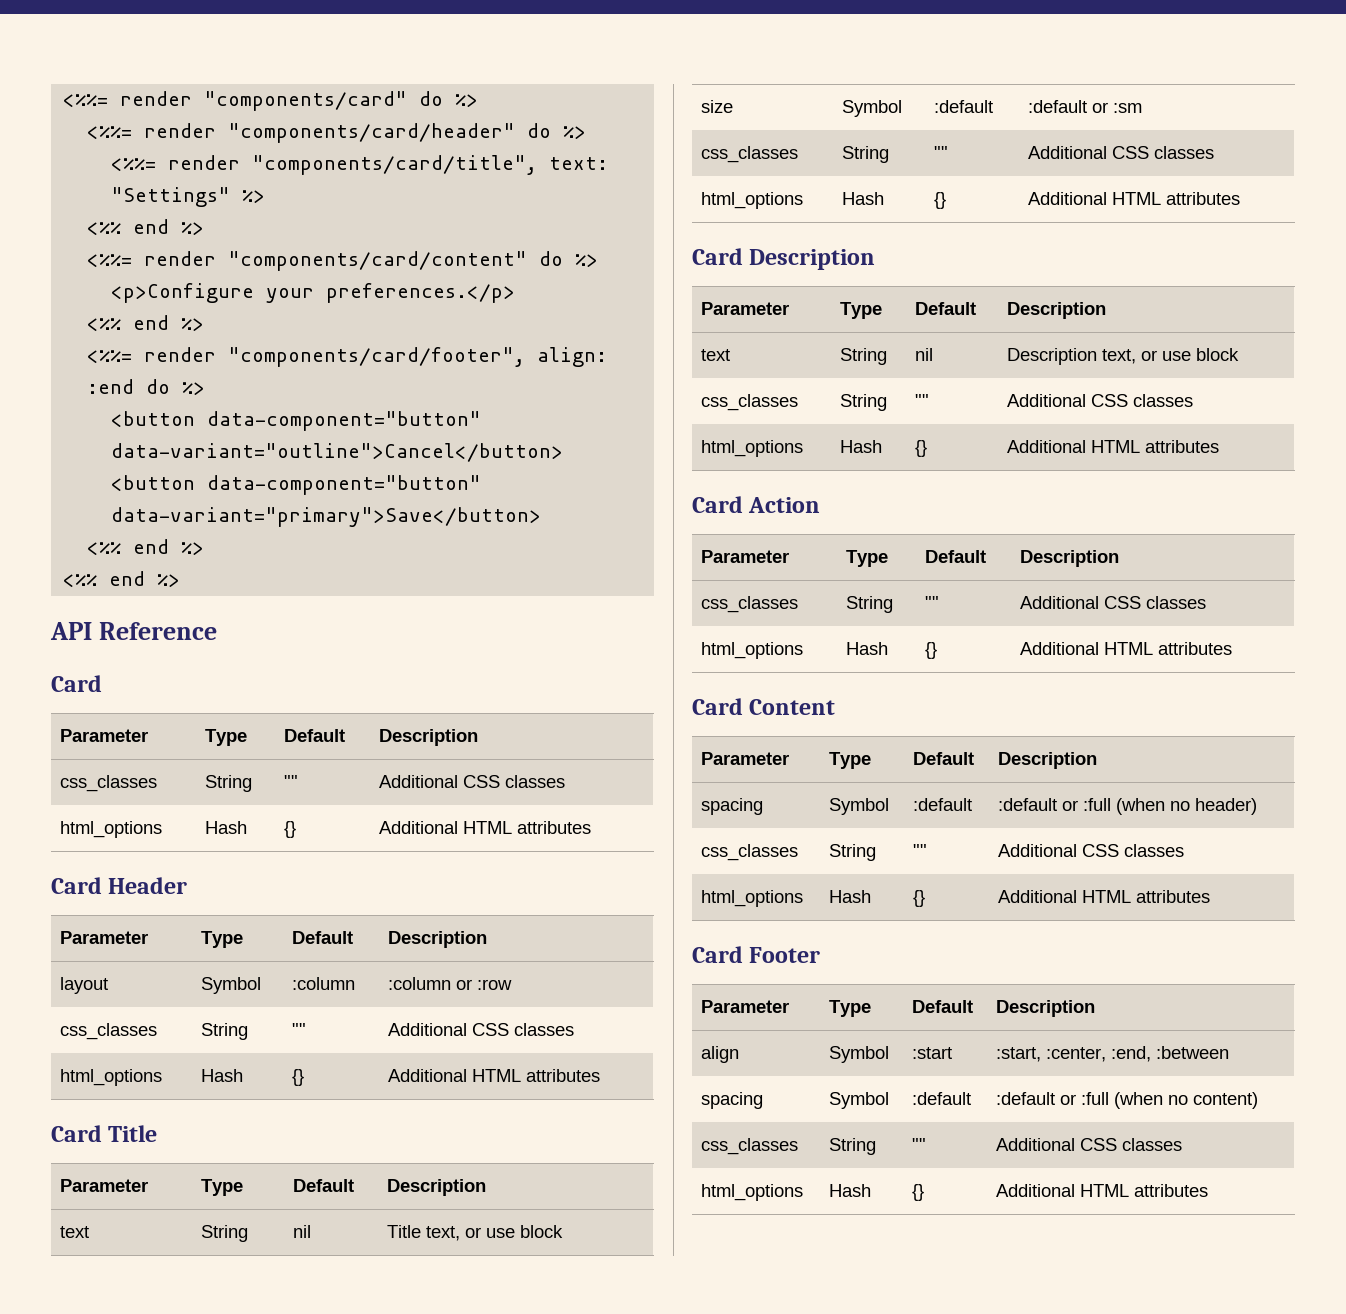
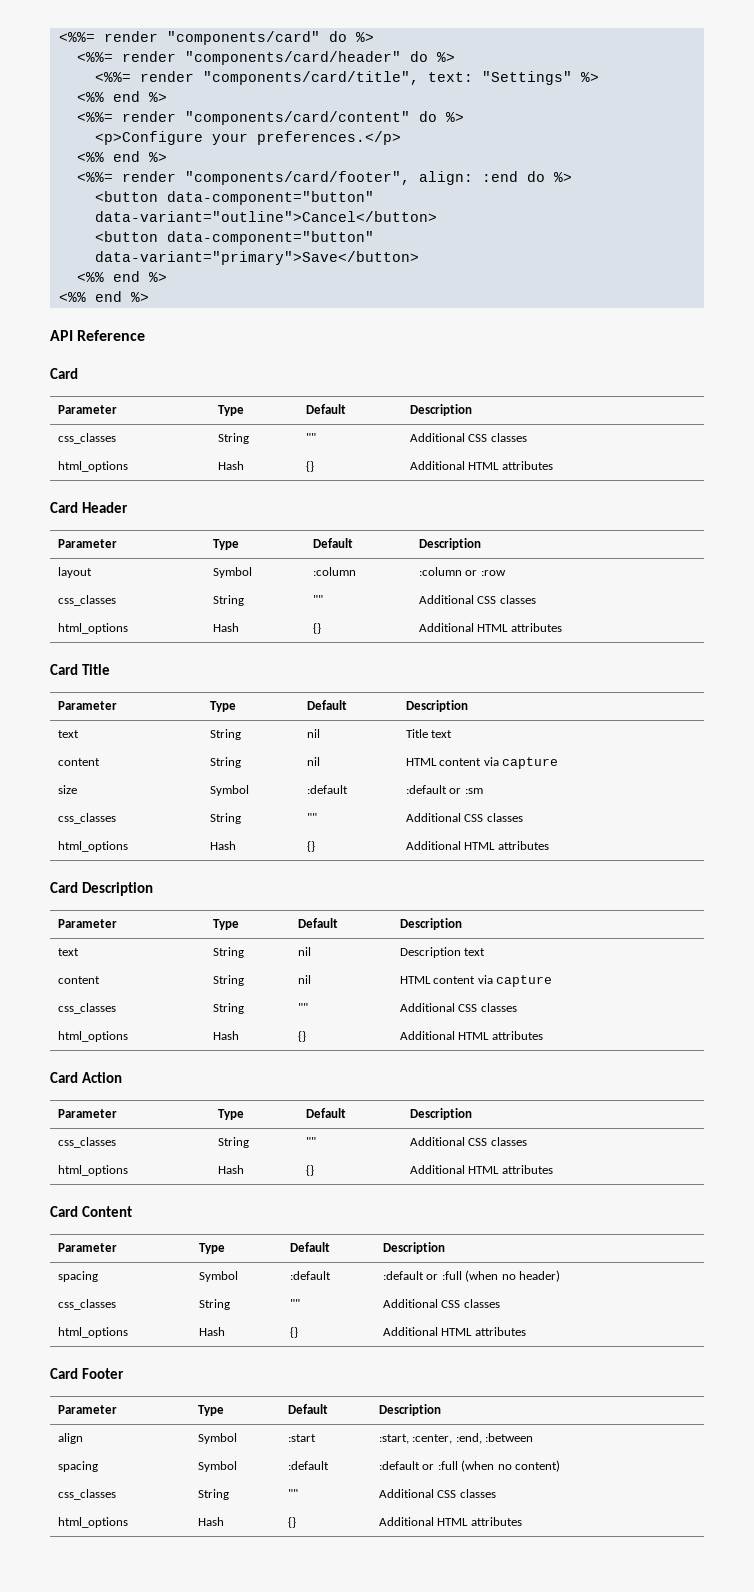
- text | String | nil | Title text, or use block
+ text | String | nil | Title text
+ content | String | nil | HTML content via capture
- text | String | nil | Description text, or use block
+ text | String | nil | Description text
+ content | String | nil | HTML content via capture

